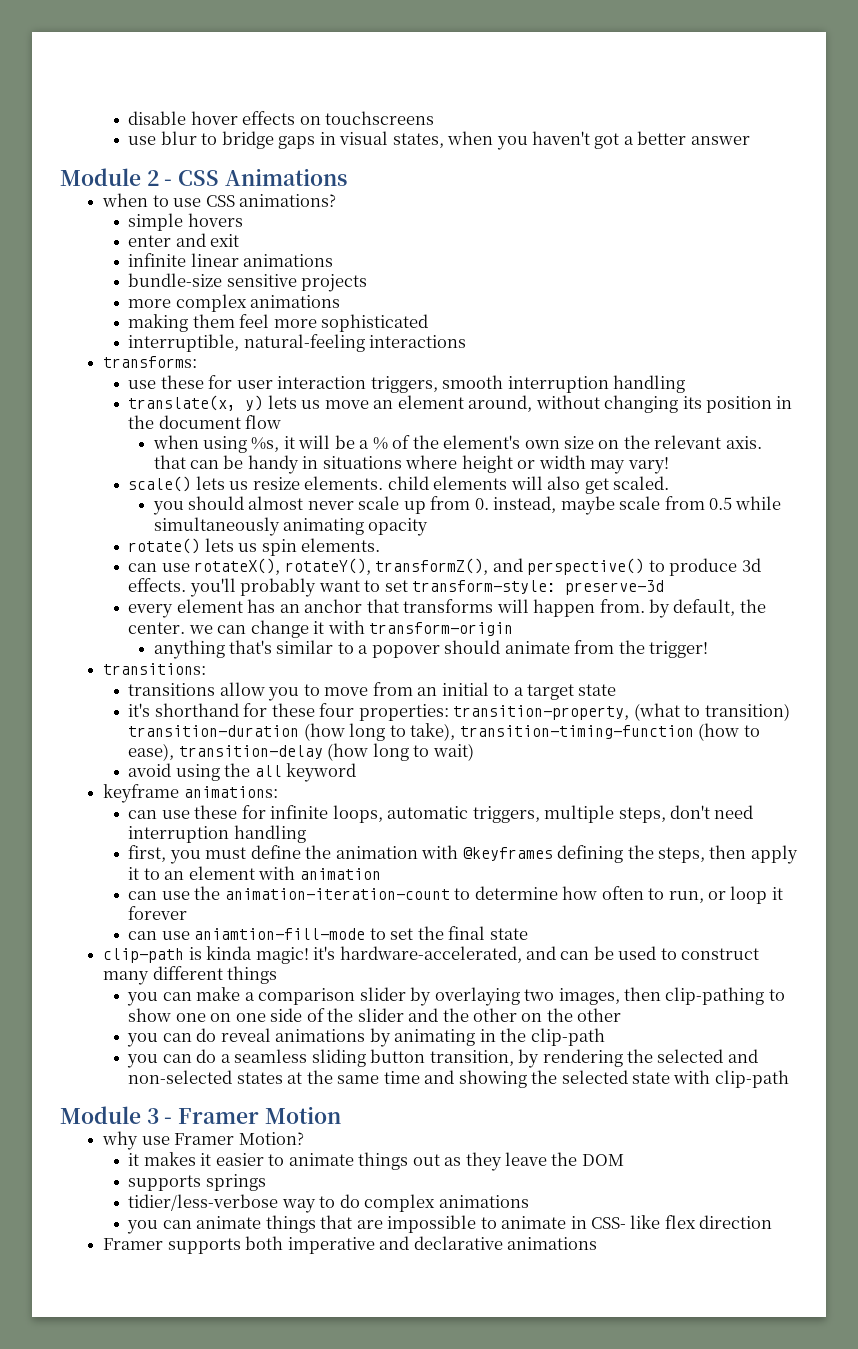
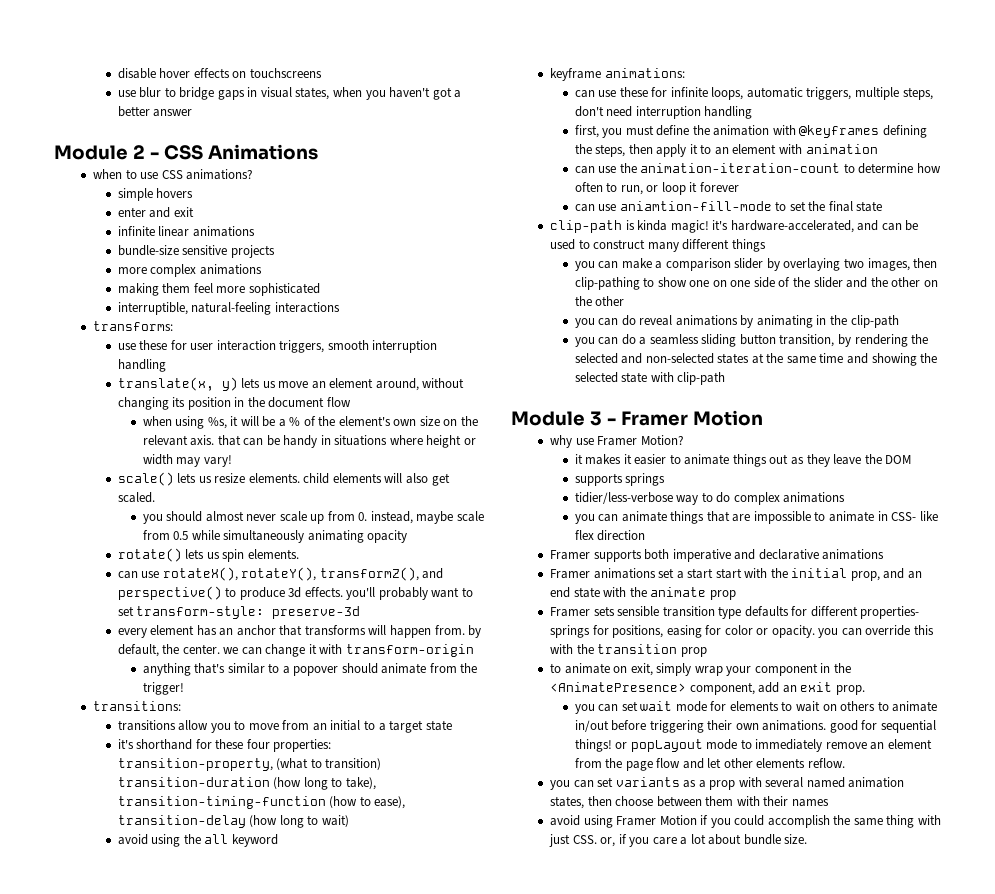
+ Framer animations set a start start with the initial prop, and an end state with the animate prop
+ Framer sets sensible transition type defaults for different properties- springs for positions, easing for color or opacity. you can override this with the transition prop
+ to animate on exit, simply wrap your component in the <AnimatePresence> component, add an exit prop.
+ you can set wait mode for elements to wait on others to animate in/out before triggering their own animations. good for sequential things! or popLayout mode to immediately remove an element from the page flow and let other elements reflow.
+ you can set variants as a prop with several named animation states, then choose between them with their names
+ avoid using Framer Motion if you could accomplish the same thing with just CSS. or, if you care a lot about bundle size.

